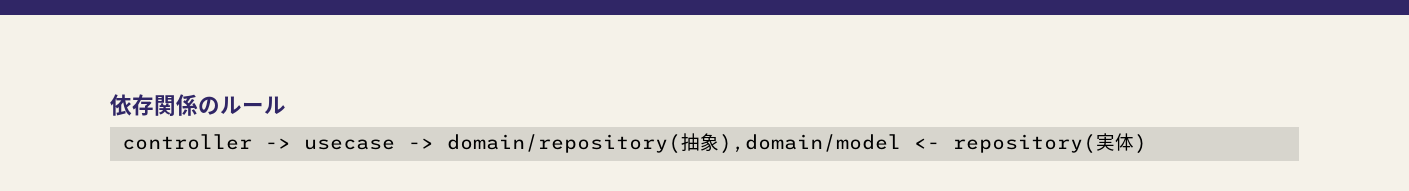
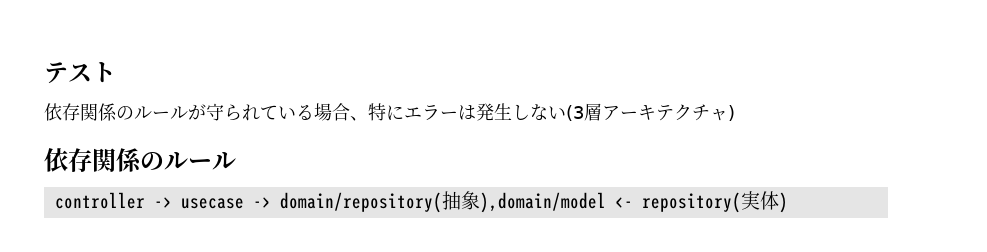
+ テスト
+ 依存関係のルールが守られている場合、特にエラーは発生しない(3層アーキテクチャ)

